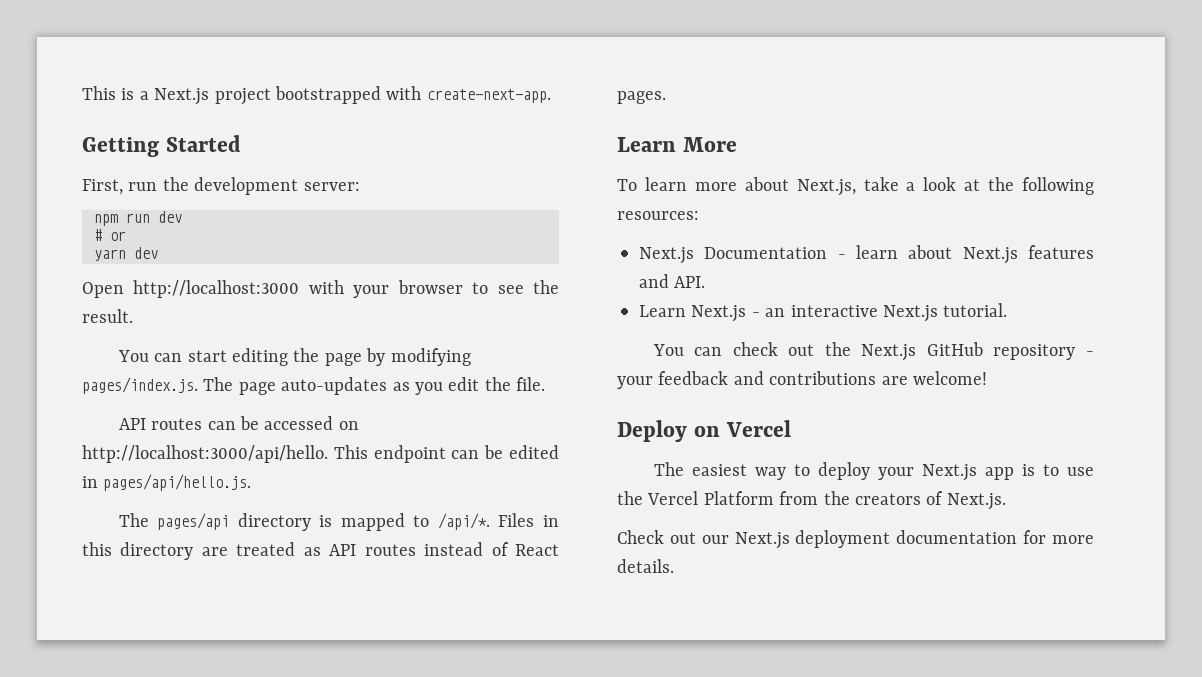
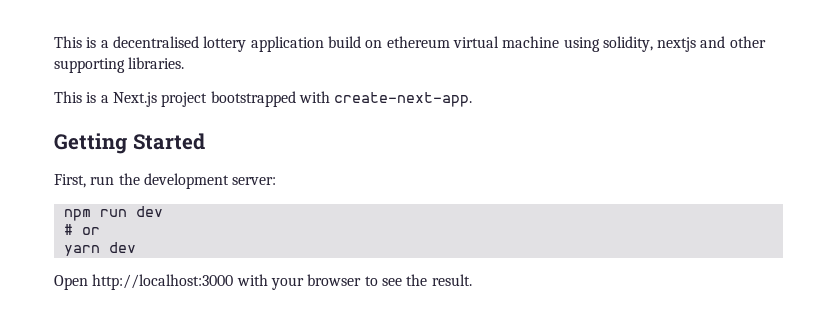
+ This is a decentralised lottery application build on ethereum virtual machine using solidity, nextjs and other supporting libraries.
- You can start editing the page by modifying pages/index.js. The page auto-updates as you edit the file.
- API routes can be accessed on http://localhost:3000/api/hello. This endpoint can be edited in pages/api/hello.js.
- The pages/api directory is mapped to /api/*. Files in this directory are treated as API routes instead of React pages.
- Learn More
- To learn more about Next.js, take a look at the following resources:
- Next.js Documentation - learn about Next.js features and API.
- Learn Next.js - an interactive Next.js tutorial.
- You can check out the Next.js GitHub repository - your feedback and contributions are welcome!
- Deploy on Vercel
- The easiest way to deploy your Next.js app is to use the Vercel Platform from the creators of Next.js.
- Check out our Next.js deployment documentation for more details.

